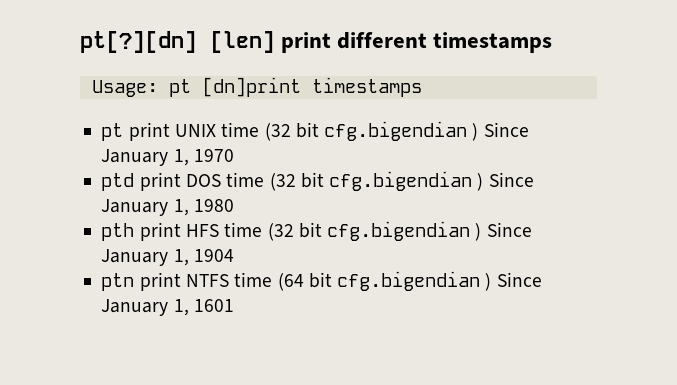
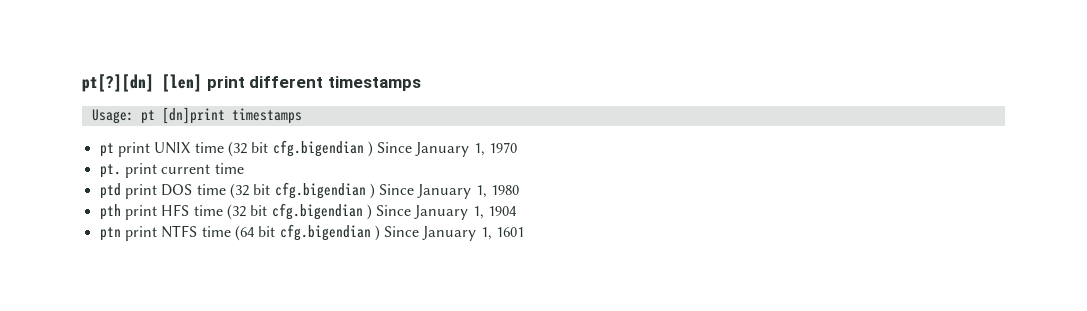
+ pt. print current time

